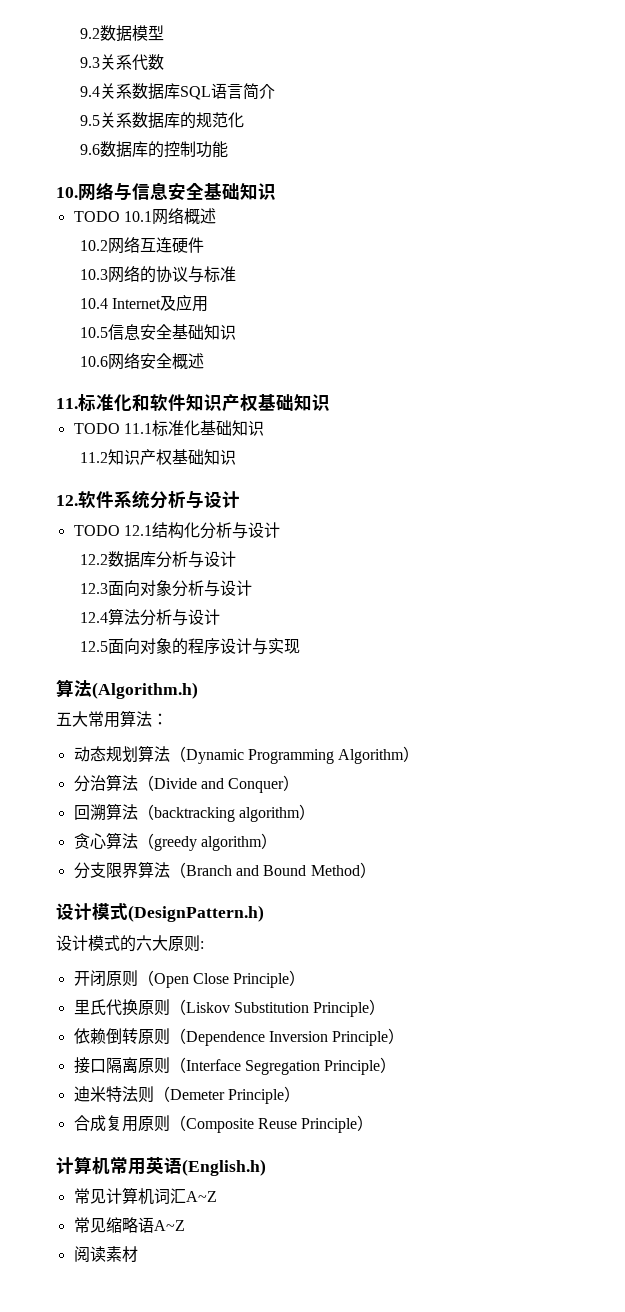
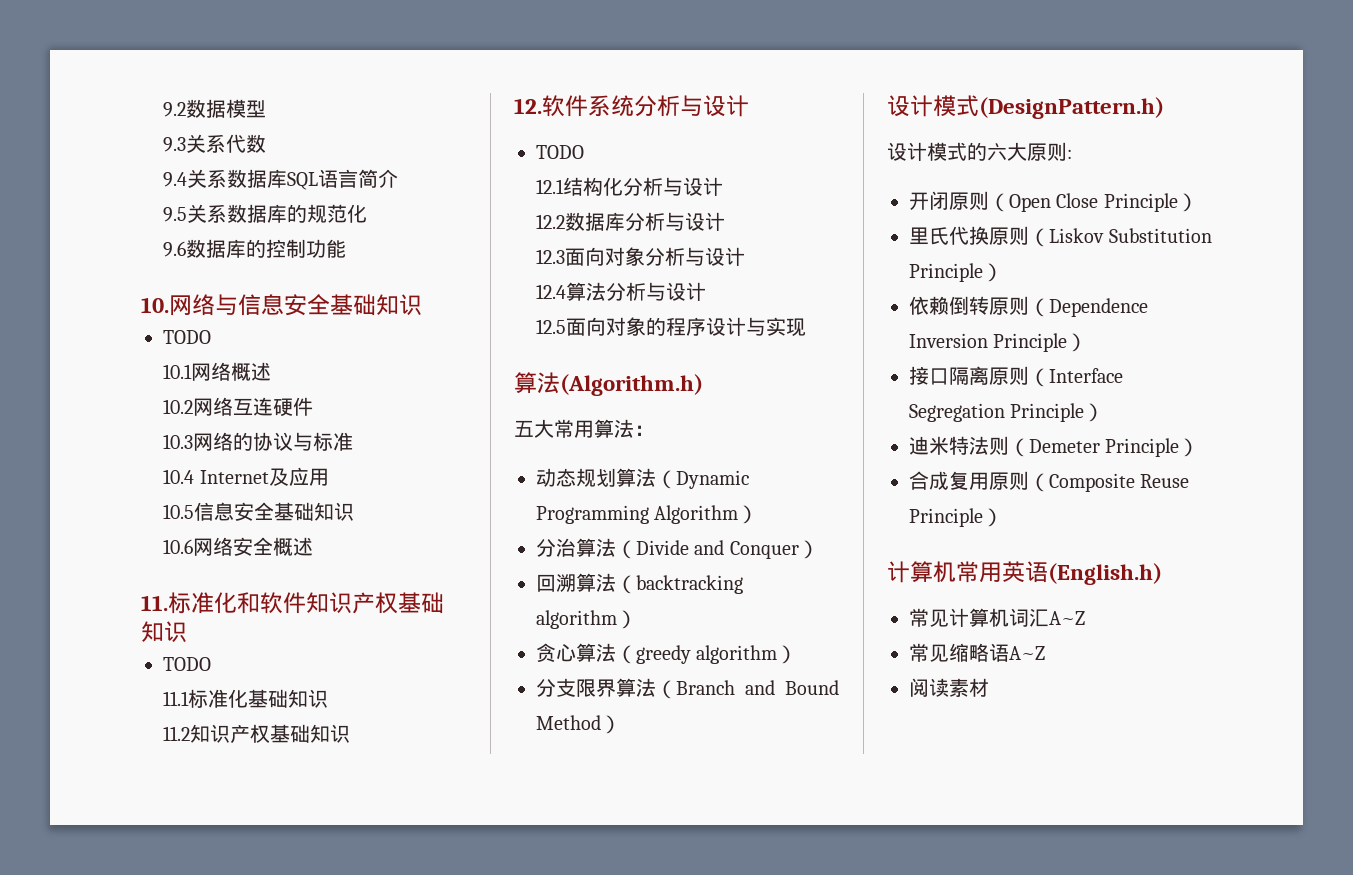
  10.网络与信息安全基础知识
- TODO 10.1网络概述
+ TODO
+ 10.1网络概述
  11.标准化和软件知识产权基础知识
- TODO 11.1标准化基础知识
+ TODO
+ 11.1标准化基础知识
  12.软件系统分析与设计
- TODO 12.1结构化分析与设计
+ TODO
+ 12.1结构化分析与设计

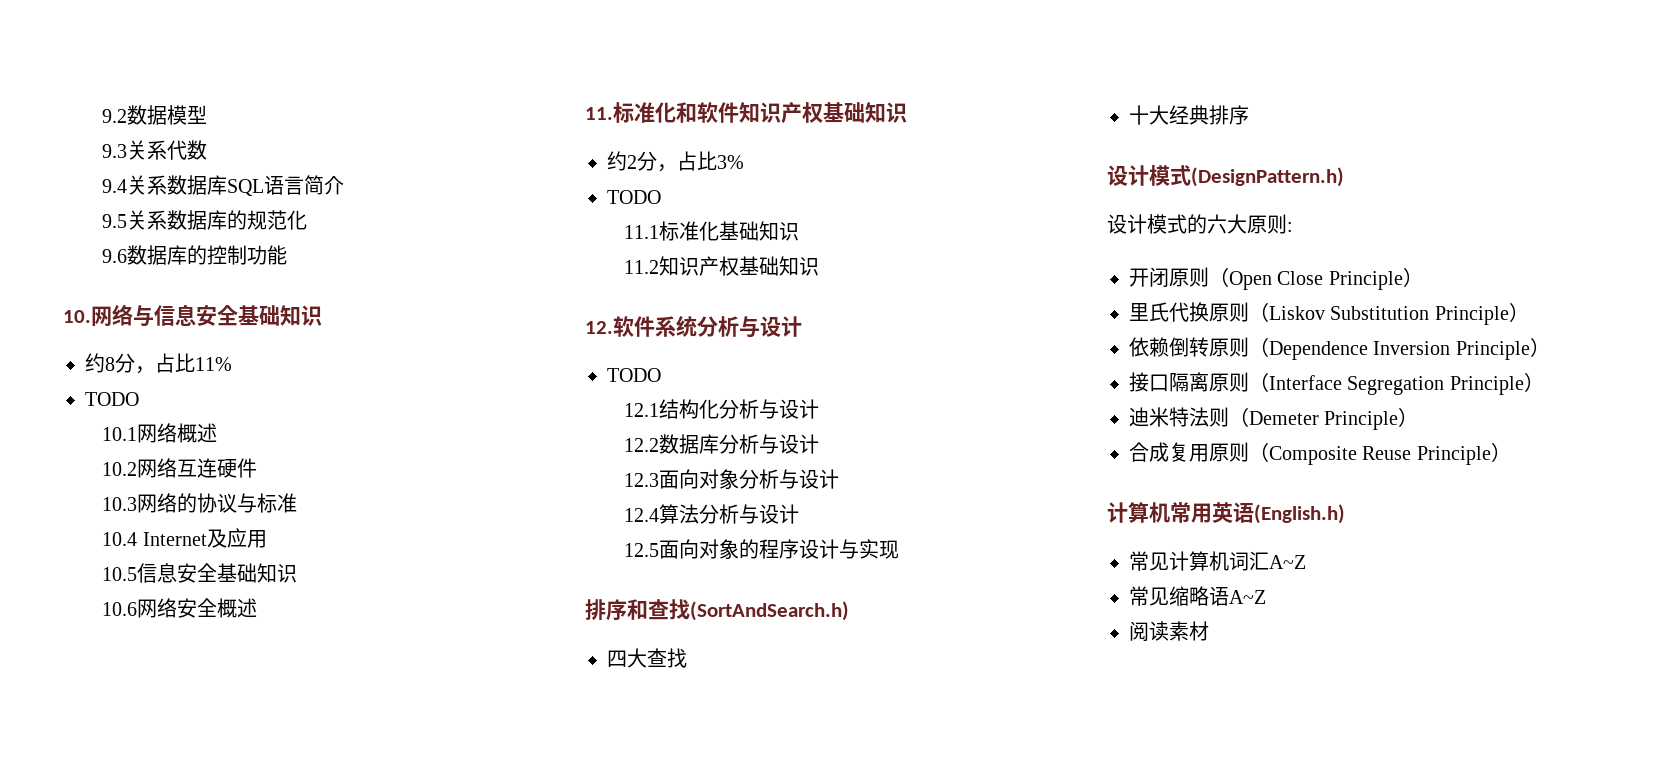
+ 约8分，占比11%
+ 约2分，占比3%
- 算法(Algorithm.h)
- 五大常用算法：
- 动态规划算法（Dynamic Programming Algorithm）
- 分治算法（Divide and Conquer）
- 回溯算法（backtracking algorithm）
- 贪心算法（greedy algorithm）
- 分支限界算法（Branch and Bound Method）
+ 排序和查找(SortAndSearch.h)
+ 四大查找
+ 十大经典排序

